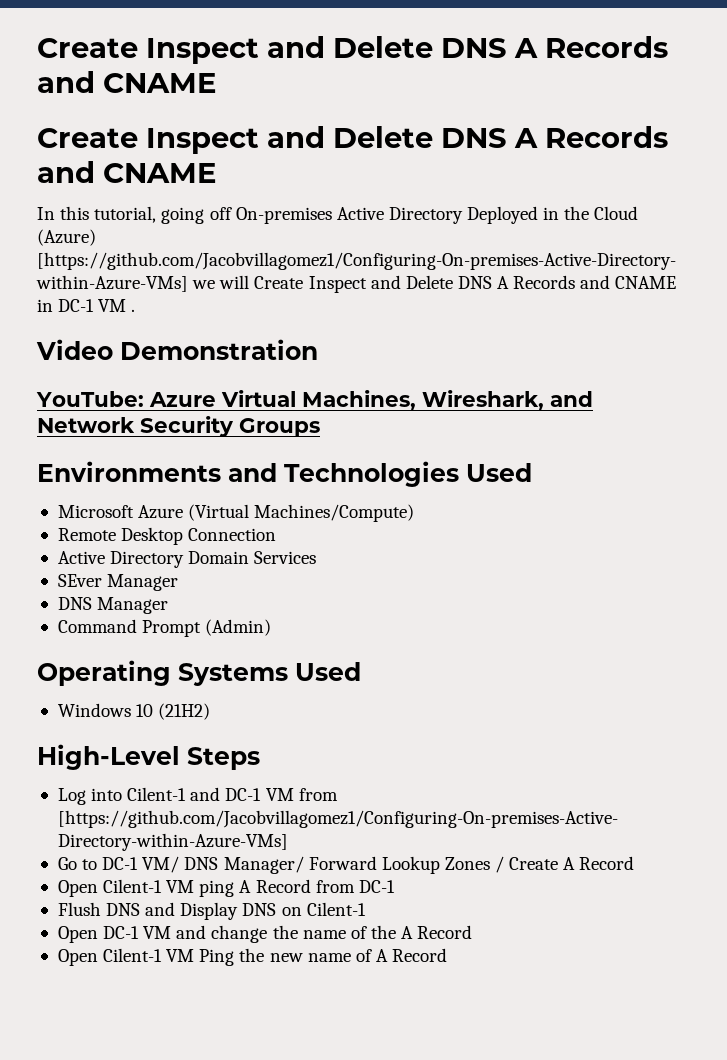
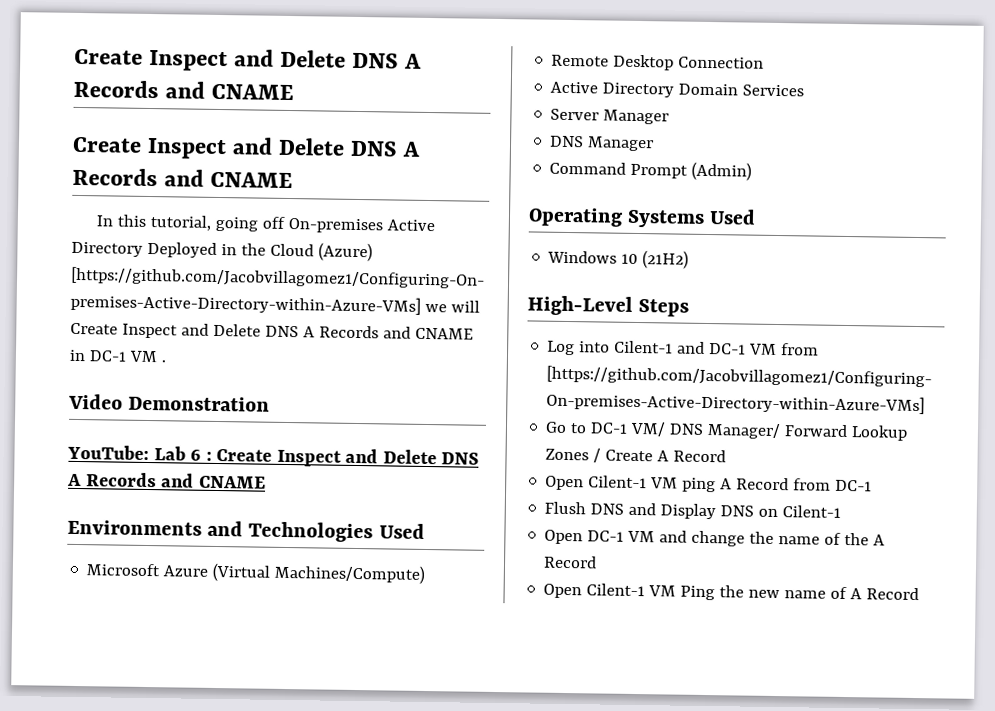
- YouTube: Azure Virtual Machines, Wireshark, and Network Security Groups
+ YouTube: Lab 6 : Create Inspect and Delete DNS A Records and CNAME
- SEver Manager
+ Server Manager

